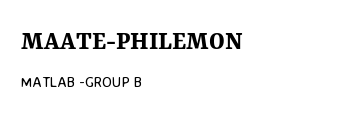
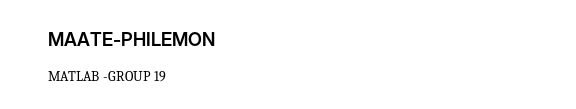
- MATLAB -GROUP B
+ MATLAB -GROUP 19

